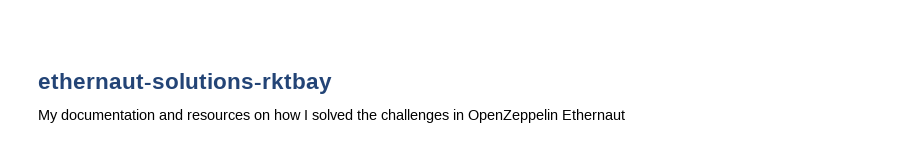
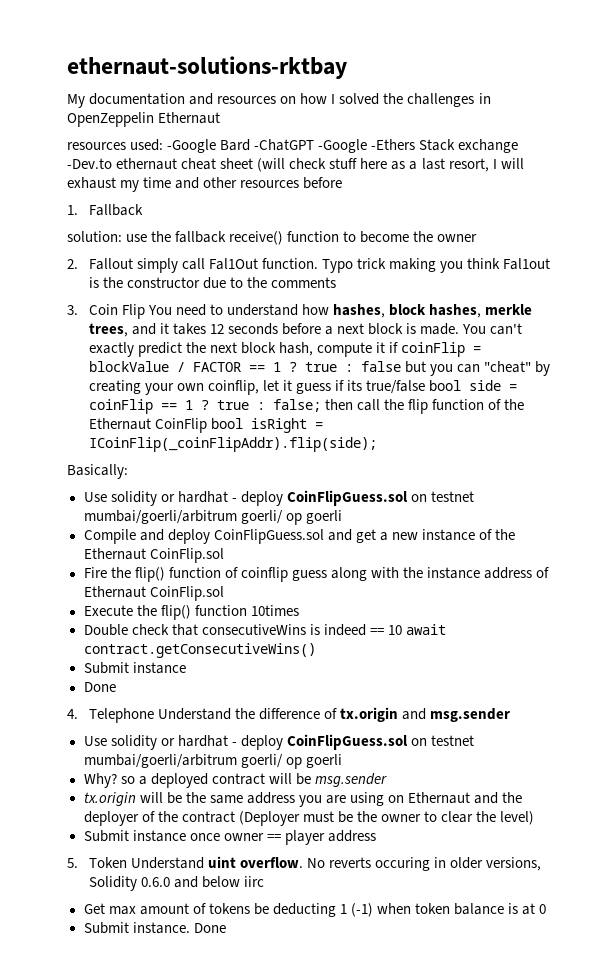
+ resources used: -Google Bard -ChatGPT -Google -Ethers Stack exchange -Dev.to ethernaut cheat sheet (will check stuff here as a last resort, I will exhaust my time and other resources before
+ 1. Fallback
+ solution: use the fallback receive() function to become the owner
+ 2. Fallout simply call Fal1Out function. Typo trick making you think Fal1out is the constructor due to the comments
+ 3. Coin Flip You need to understand how hashes, block hashes, merkle trees, and it takes 12 seconds before a next block is made. You can't exactly predict the next block hash, compute it if coinFlip = blockValue / FACTOR == 1 ? true : false but you can "cheat" by creating your own coinflip, let it guess if its true/false bool side = coinFlip == 1 ? true : false; then call the flip function of the Ethernaut CoinFlip bool isRight = ICoinFlip(_coinFlipAddr).flip(side);
+ Basically:
+ Use solidity or hardhat - deploy CoinFlipGuess.sol on testnet mumbai/goerli/arbitrum goerli/ op goerli
+ Compile and deploy CoinFlipGuess.sol and get a new instance of the Ethernaut CoinFlip.sol
+ Fire the flip() function of coinflip guess along with the instance address of Ethernaut CoinFlip.sol
+ Execute the flip() function 10times
+ Double check that consecutiveWins is indeed == 10 await contract.getConsecutiveWins()
+ Submit instance
+ Done
+ 4. Telephone Understand the difference of tx.origin and msg.sender
+ Use solidity or hardhat - deploy CoinFlipGuess.sol on testnet mumbai/goerli/arbitrum goerli/ op goerli
+ Why? so a deployed contract will be msg.sender
+ tx.origin will be the same address you are using on Ethernaut and the deployer of the contract (Deployer must be the owner to clear the level)
+ Submit instance once owner == player address
+ 5. Token Understand uint overflow. No reverts occuring in older versions, Solidity 0.6.0 and below iirc
+ Get max amount of tokens be deducting 1 (-1) when token balance is at 0
+ Submit instance. Done

